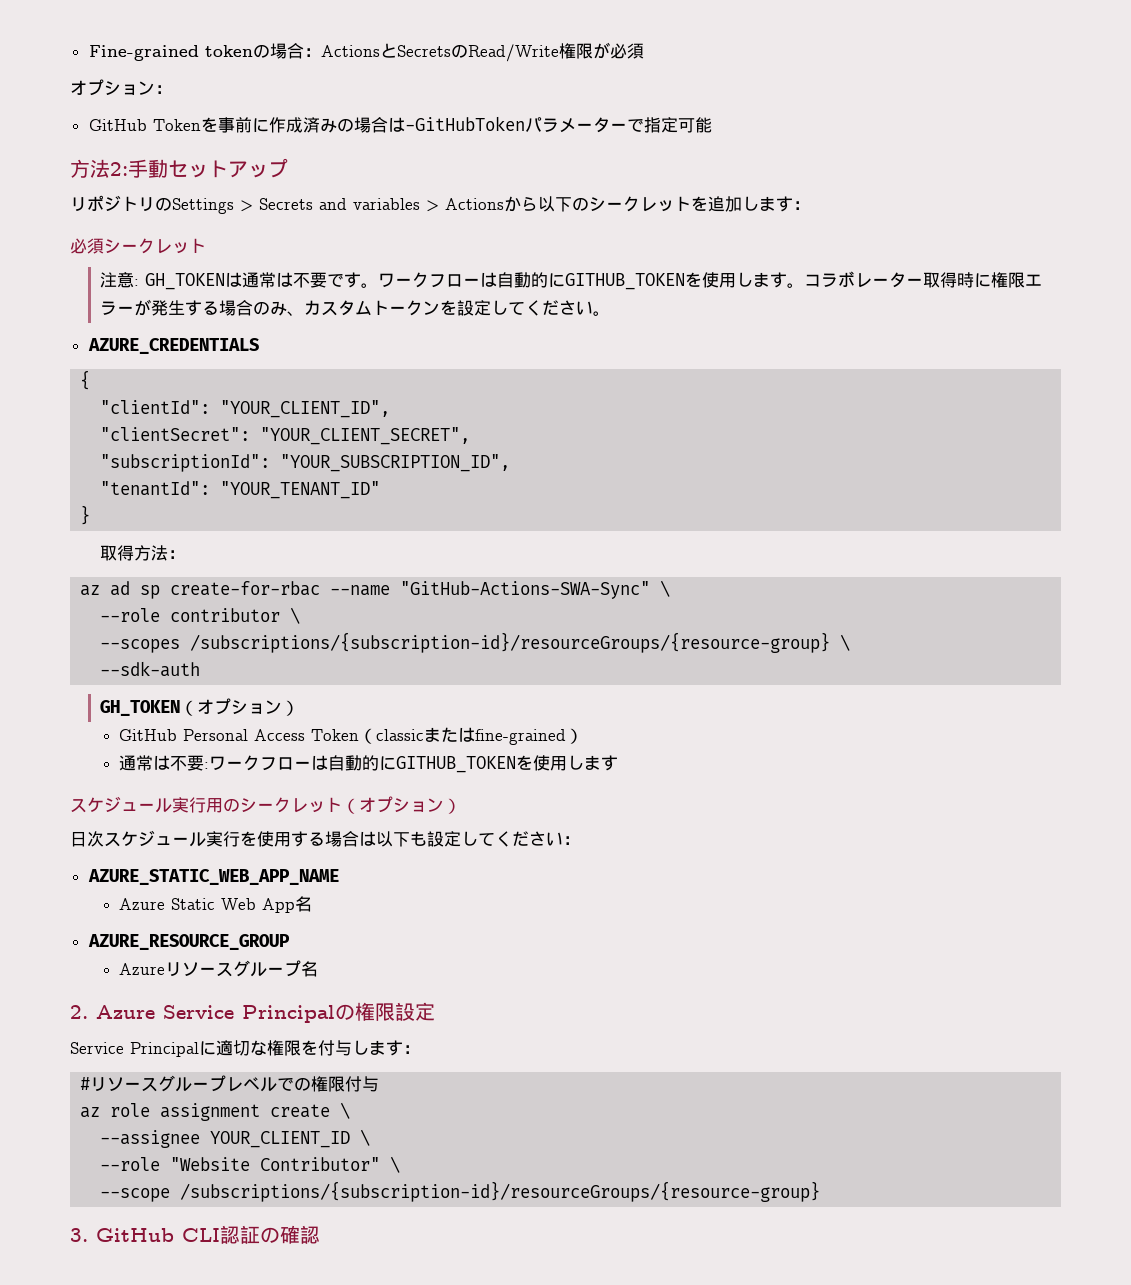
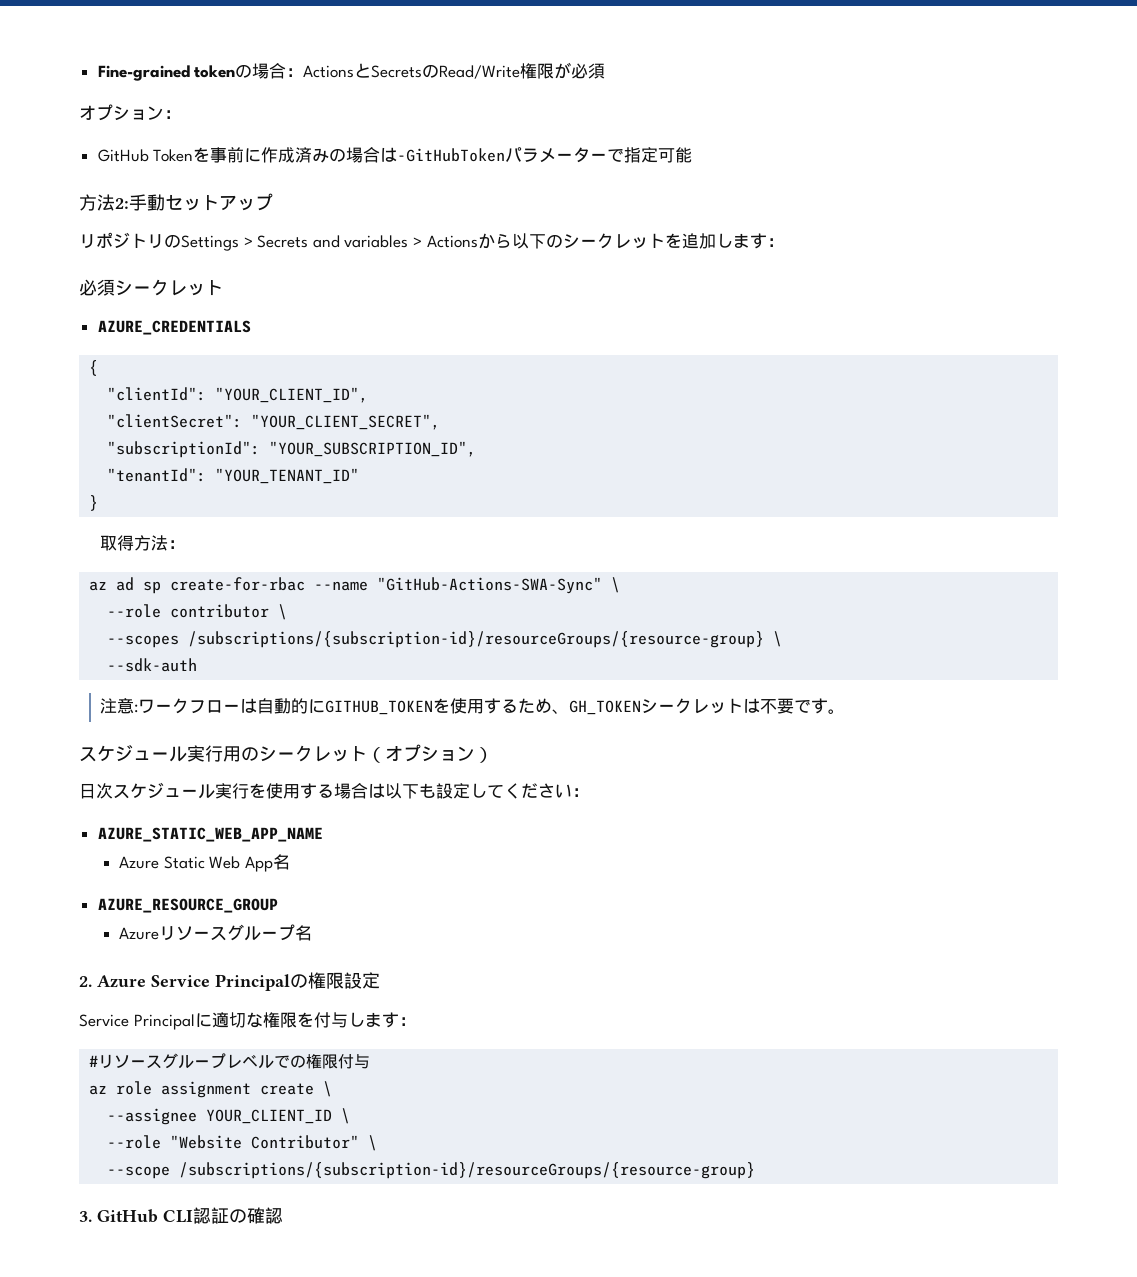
- 注意: GH_TOKENは通常は不要です。ワークフローは自動的にGITHUB_TOKENを使用します。コラボレーター取得時に権限エラーが発生する場合のみ、カスタムトークンを設定してください。
- GH_TOKEN（オプション）
- GitHub Personal Access Token（classicまたはfine-grained）
- 通常は不要:ワークフローは自動的にGITHUB_TOKENを使用します
+ 注意:ワークフローは自動的にGITHUB_TOKENを使用するため、GH_TOKENシークレットは不要です。

